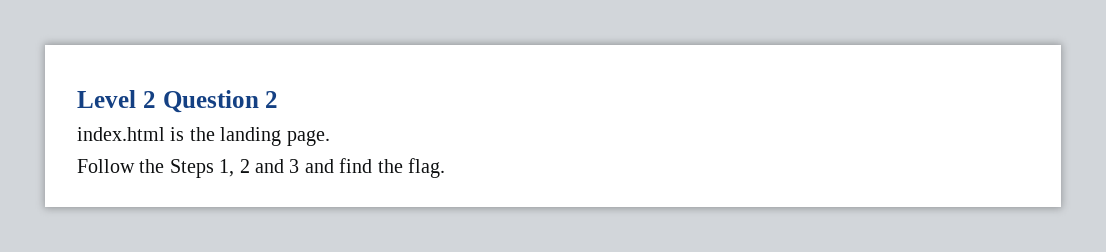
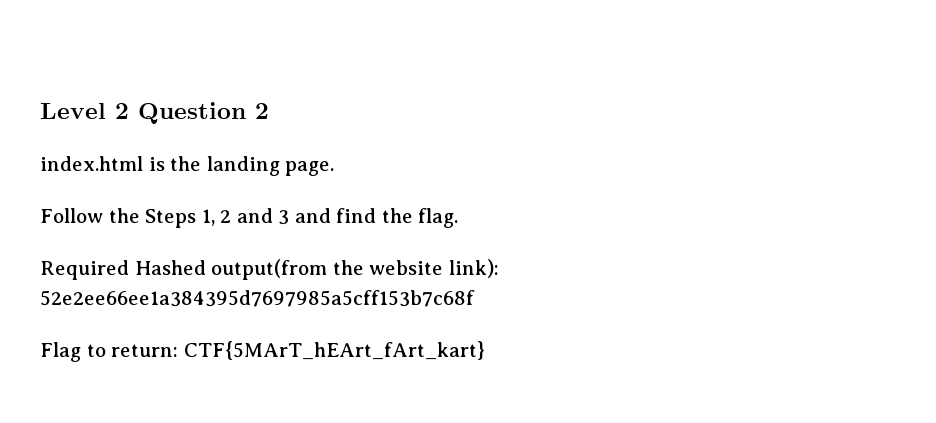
+ Required Hashed output(from the website link): 52e2ee66ee1a384395d7697985a5cff153b7c68f
+ Flag to return: CTF{5MArT_hEArt_fArt_kart}

